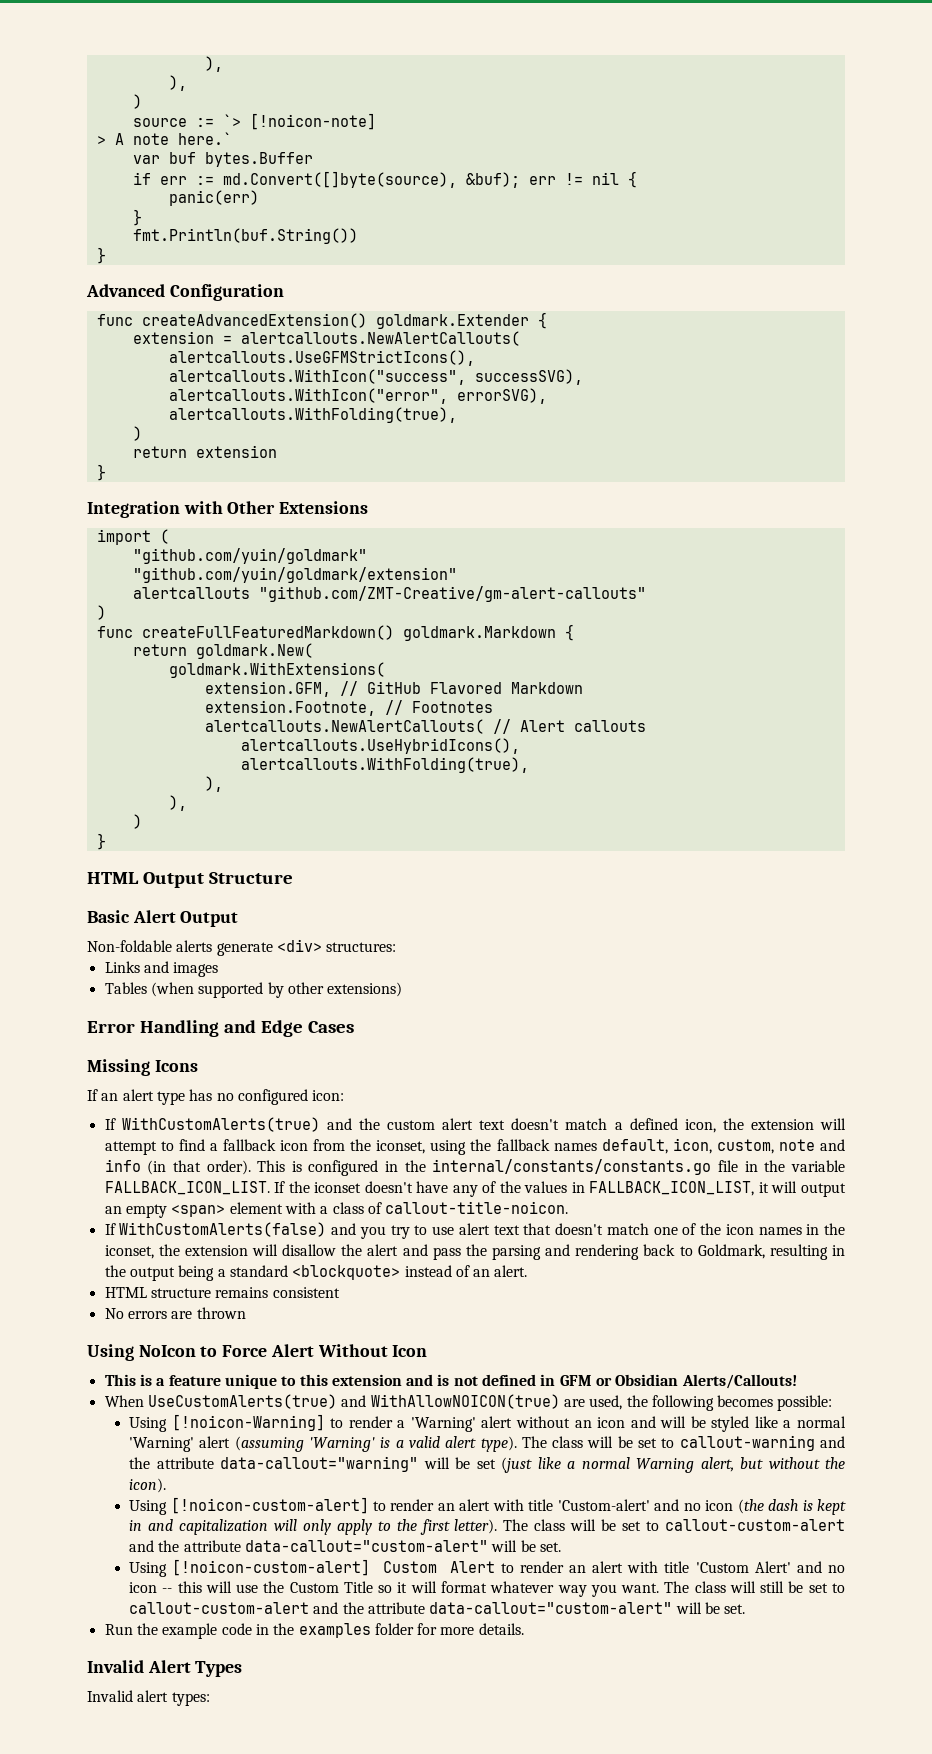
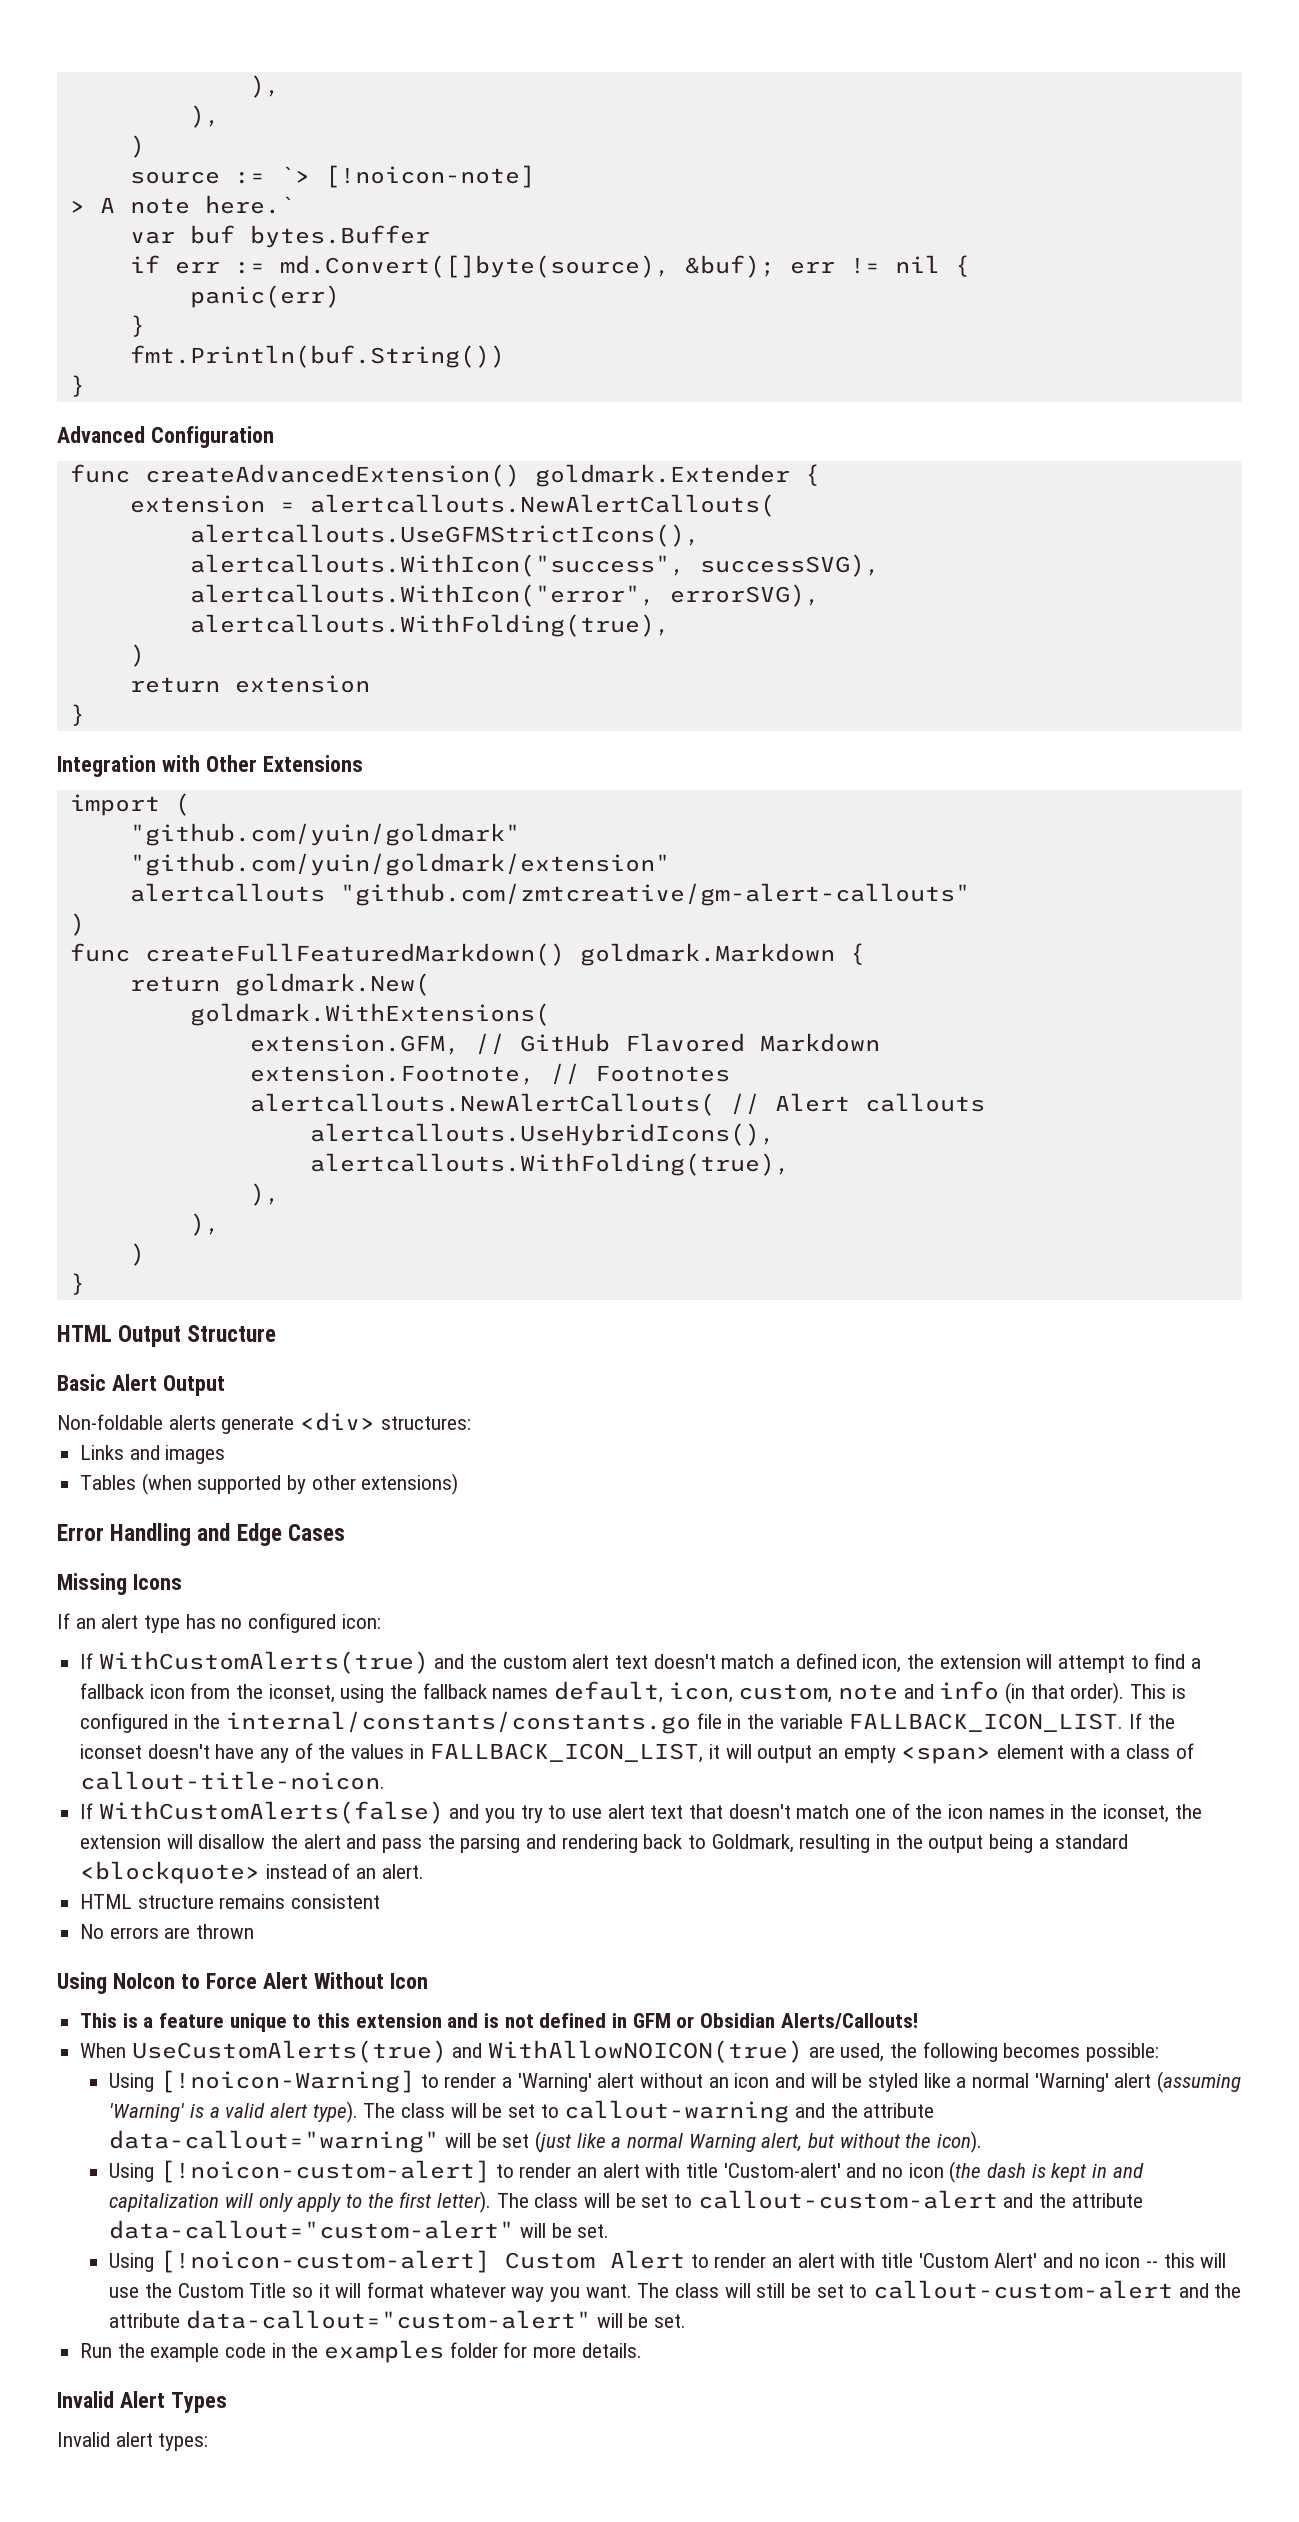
- alertcallouts "github.com/ZMT-Creative/gm-alert-callouts"
+ alertcallouts "github.com/zmtcreative/gm-alert-callouts"

